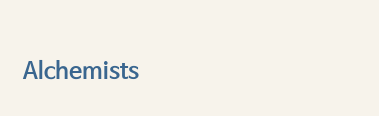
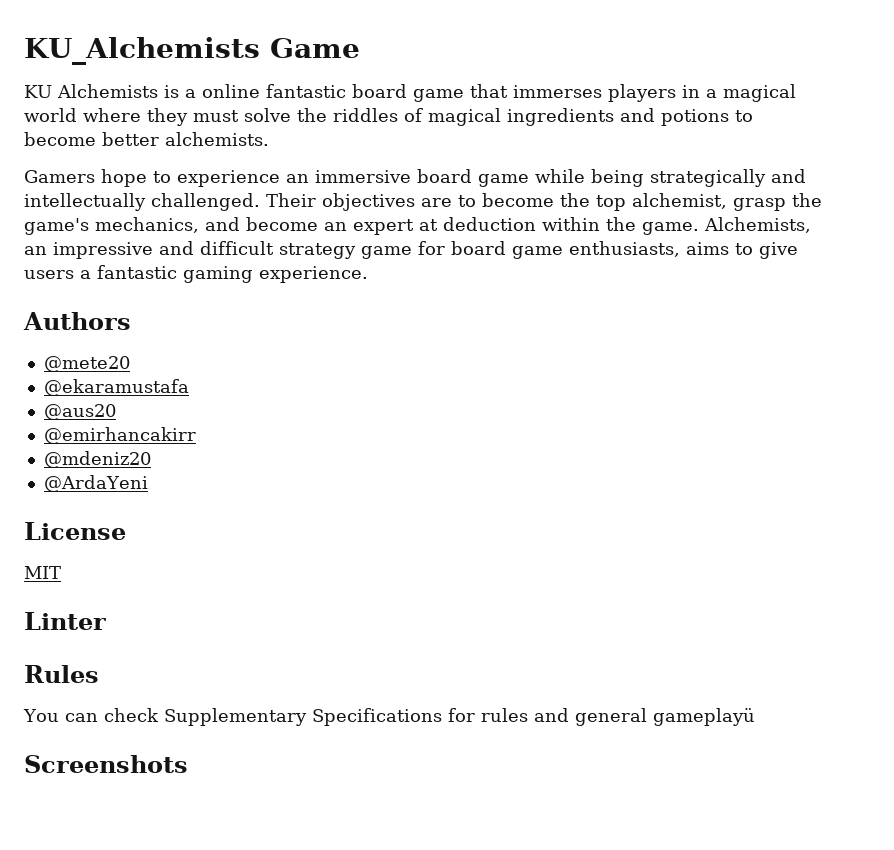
- Alchemists
+ KU_Alchemists Game
+ KU Alchemists is a online fantastic board game that immerses players in a magical world where they must solve the riddles of magical ingredients and potions to become better alchemists.
+ Gamers hope to experience an immersive board game while being strategically and intellectually challenged. Their objectives are to become the top alchemist, grasp the game's mechanics, and become an expert at deduction within the game. Alchemists, an impressive and difficult strategy game for board game enthusiasts, aims to give users a fantastic gaming experience.
+ Authors
+ @mete20
+ @ekaramustafa
+ @aus20
+ @emirhancakirr
+ @mdeniz20
+ @ArdaYeni
+ License
+ MIT
+ Linter
+ Rules
+ You can check Supplementary Specifications for rules and general gameplayü
+ Screenshots

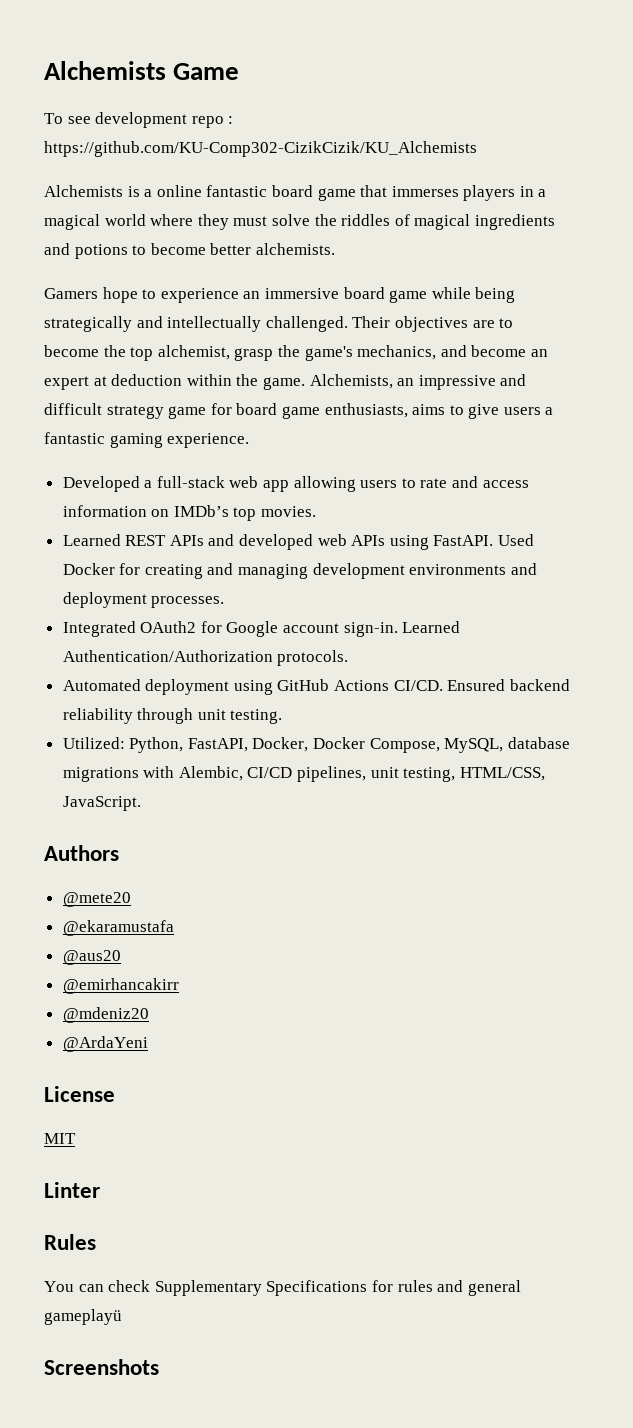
- KU_Alchemists Game
+ Alchemists Game
- KU Alchemists is a online fantastic board game that immerses players in a magical world where they must solve the riddles of magical ingredients and potions to become better alchemists.
+ To see development repo : https://github.com/KU-Comp302-CizikCizik/KU_Alchemists
+ Alchemists is a online fantastic board game that immerses players in a magical world where they must solve the riddles of magical ingredients and potions to become better alchemists.
+ Developed a full-stack web app allowing users to rate and access information on IMDb’s top movies.
+ Learned REST APIs and developed web APIs using FastAPI. Used Docker for creating and managing development environments and deployment processes.
+ Integrated OAuth2 for Google account sign-in. Learned Authentication/Authorization protocols.
+ Automated deployment using GitHub Actions CI/CD. Ensured backend reliability through unit testing.
+ Utilized: Python, FastAPI, Docker, Docker Compose, MySQL, database migrations with Alembic, CI/CD pipelines, unit testing, HTML/CSS, JavaScript.

